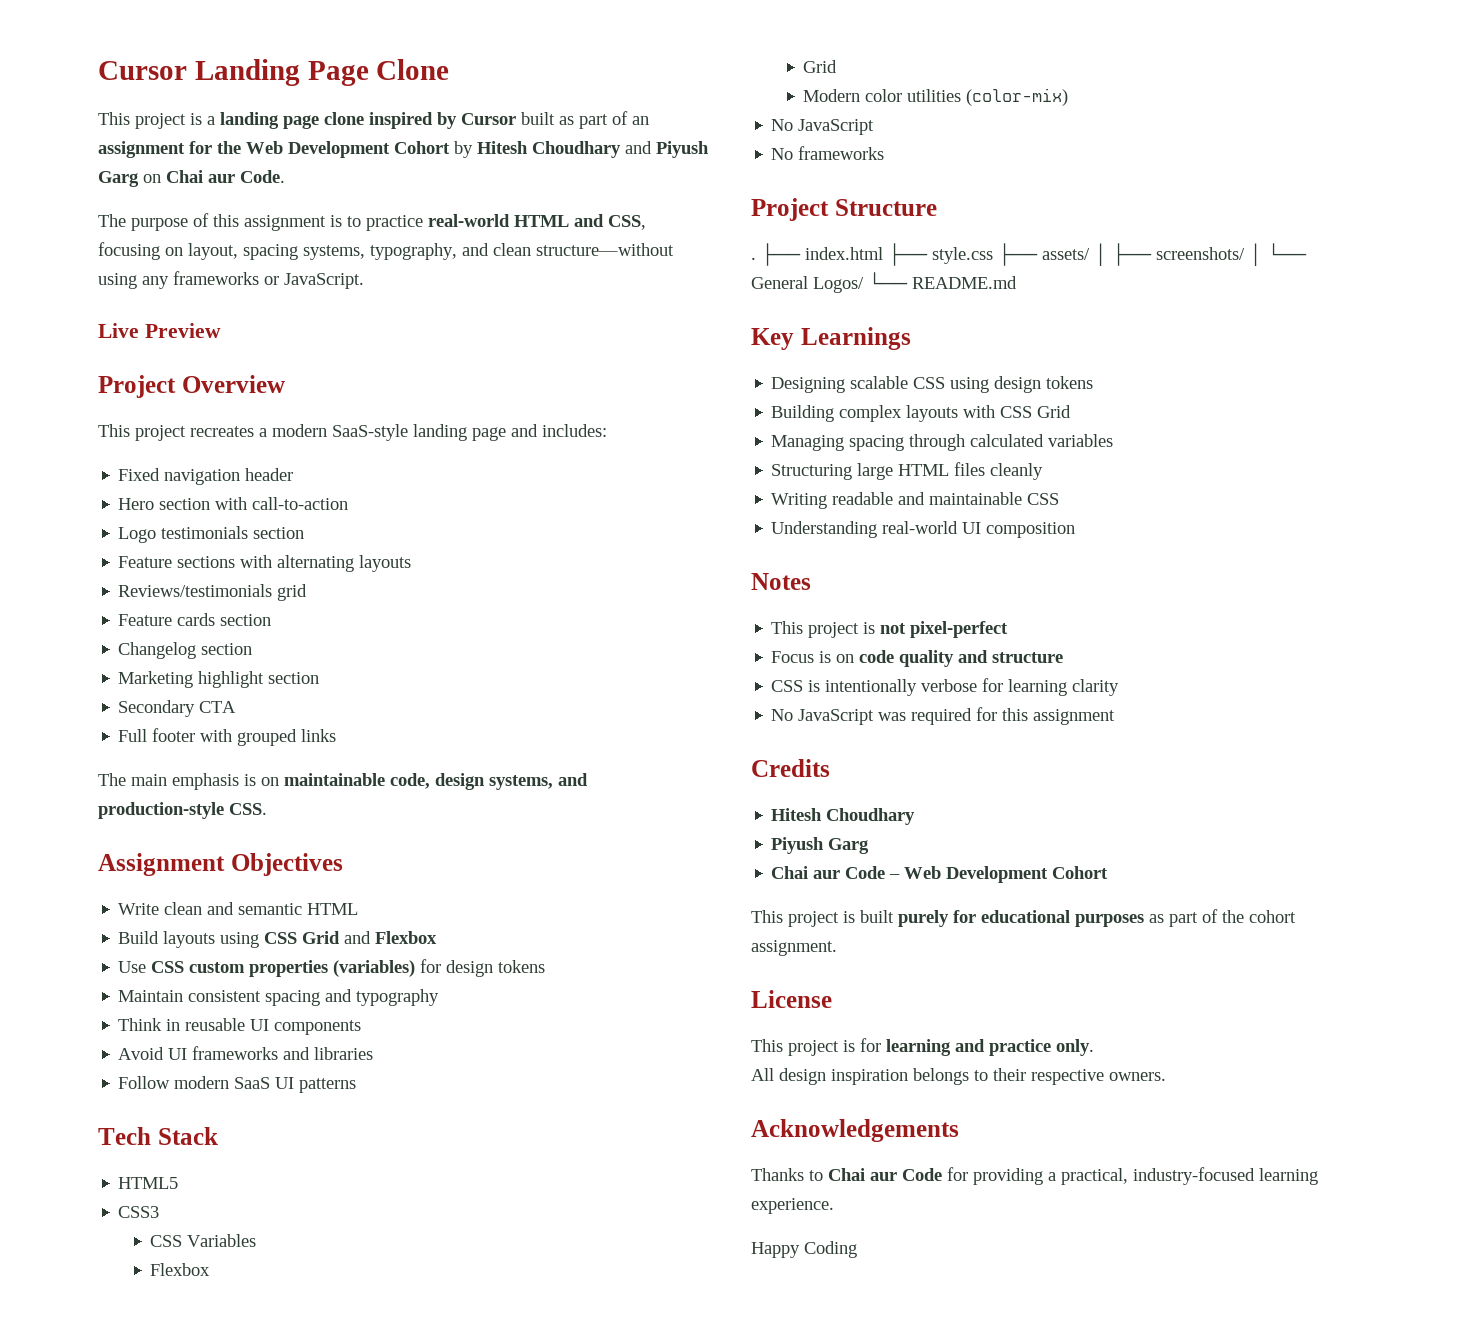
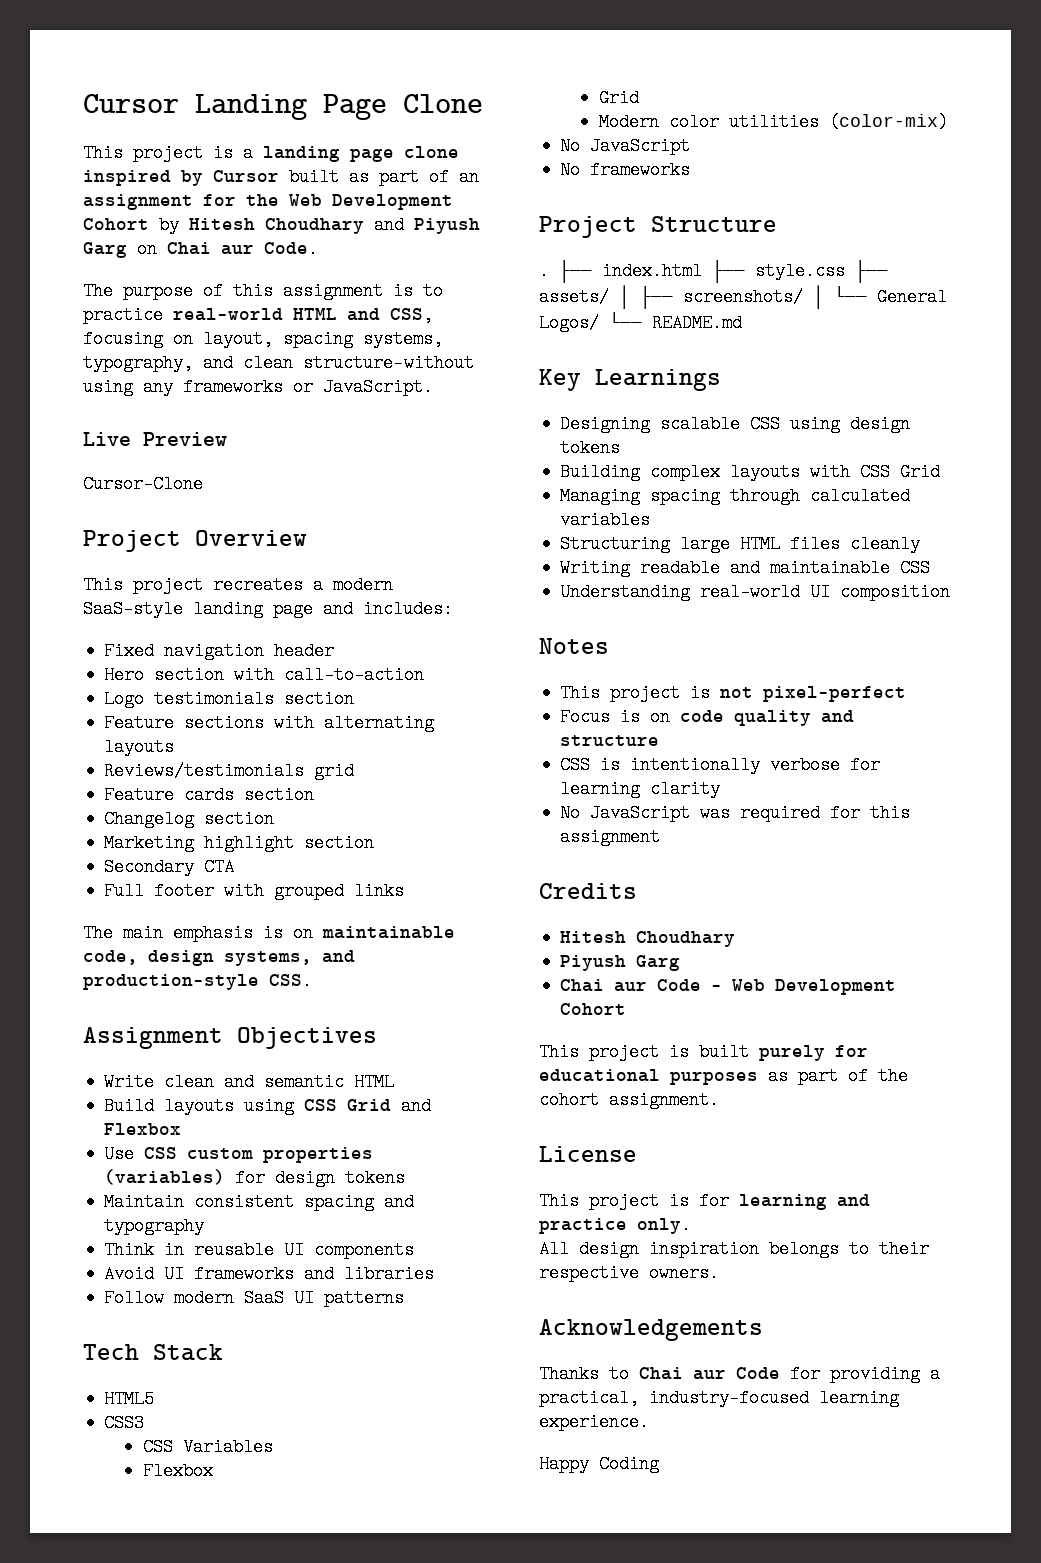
+ Cursor-Clone

